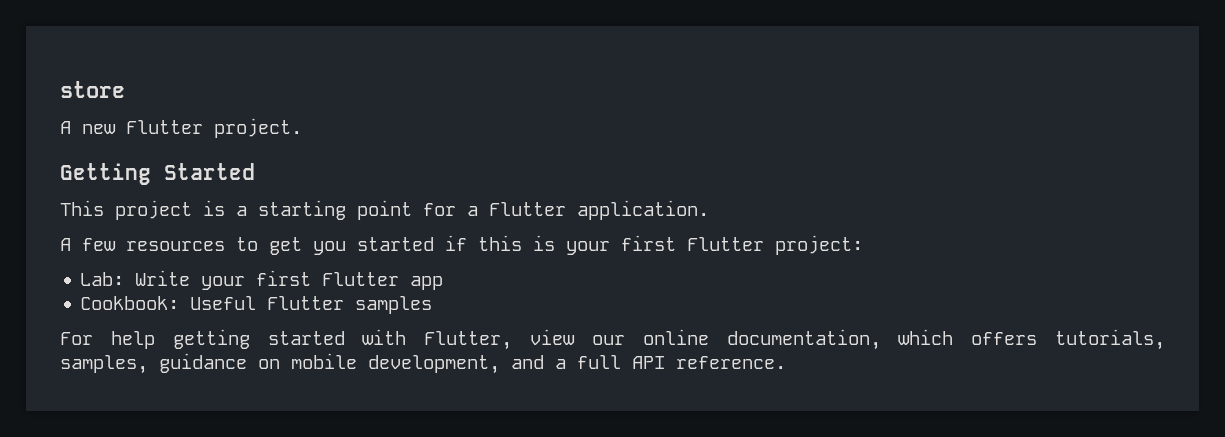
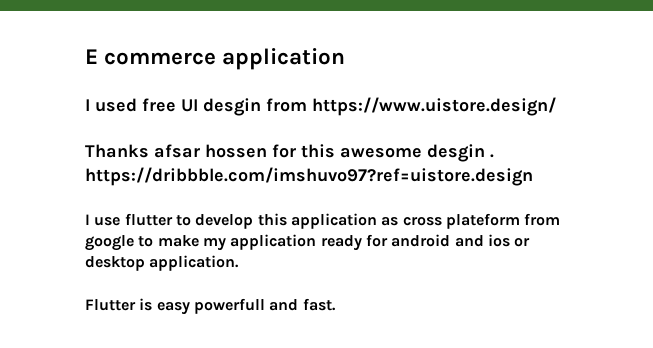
- store
- A new Flutter project.
- Getting Started
- This project is a starting point for a Flutter application.
- A few resources to get you started if this is your first Flutter project:
- Lab: Write your first Flutter app
- Cookbook: Useful Flutter samples
- For help getting started with Flutter, view our online documentation, which offers tutorials, samples, guidance on mobile development, and a full API reference.
+ E commerce application
+ I used free UI desgin from https://www.uistore.design/
+ Thanks afsar hossen for this awesome desgin . https://dribbble.com/imshuvo97?ref=uistore.design
+ I use flutter to develop this application as cross plateform from google to make my application ready for android and ios or desktop application.
+ Flutter is easy powerfull and fast.

